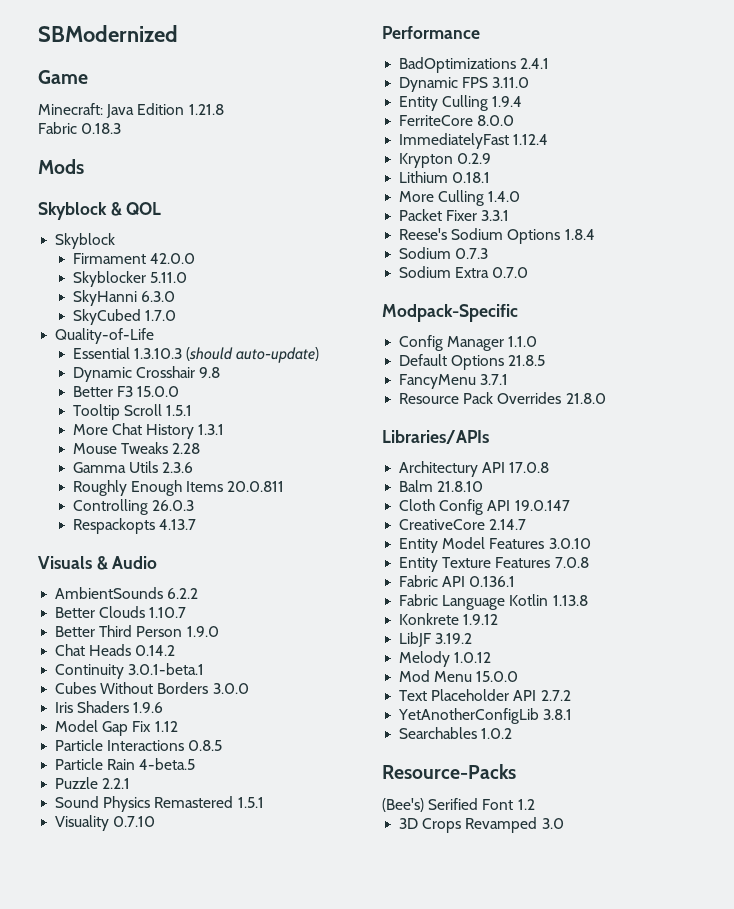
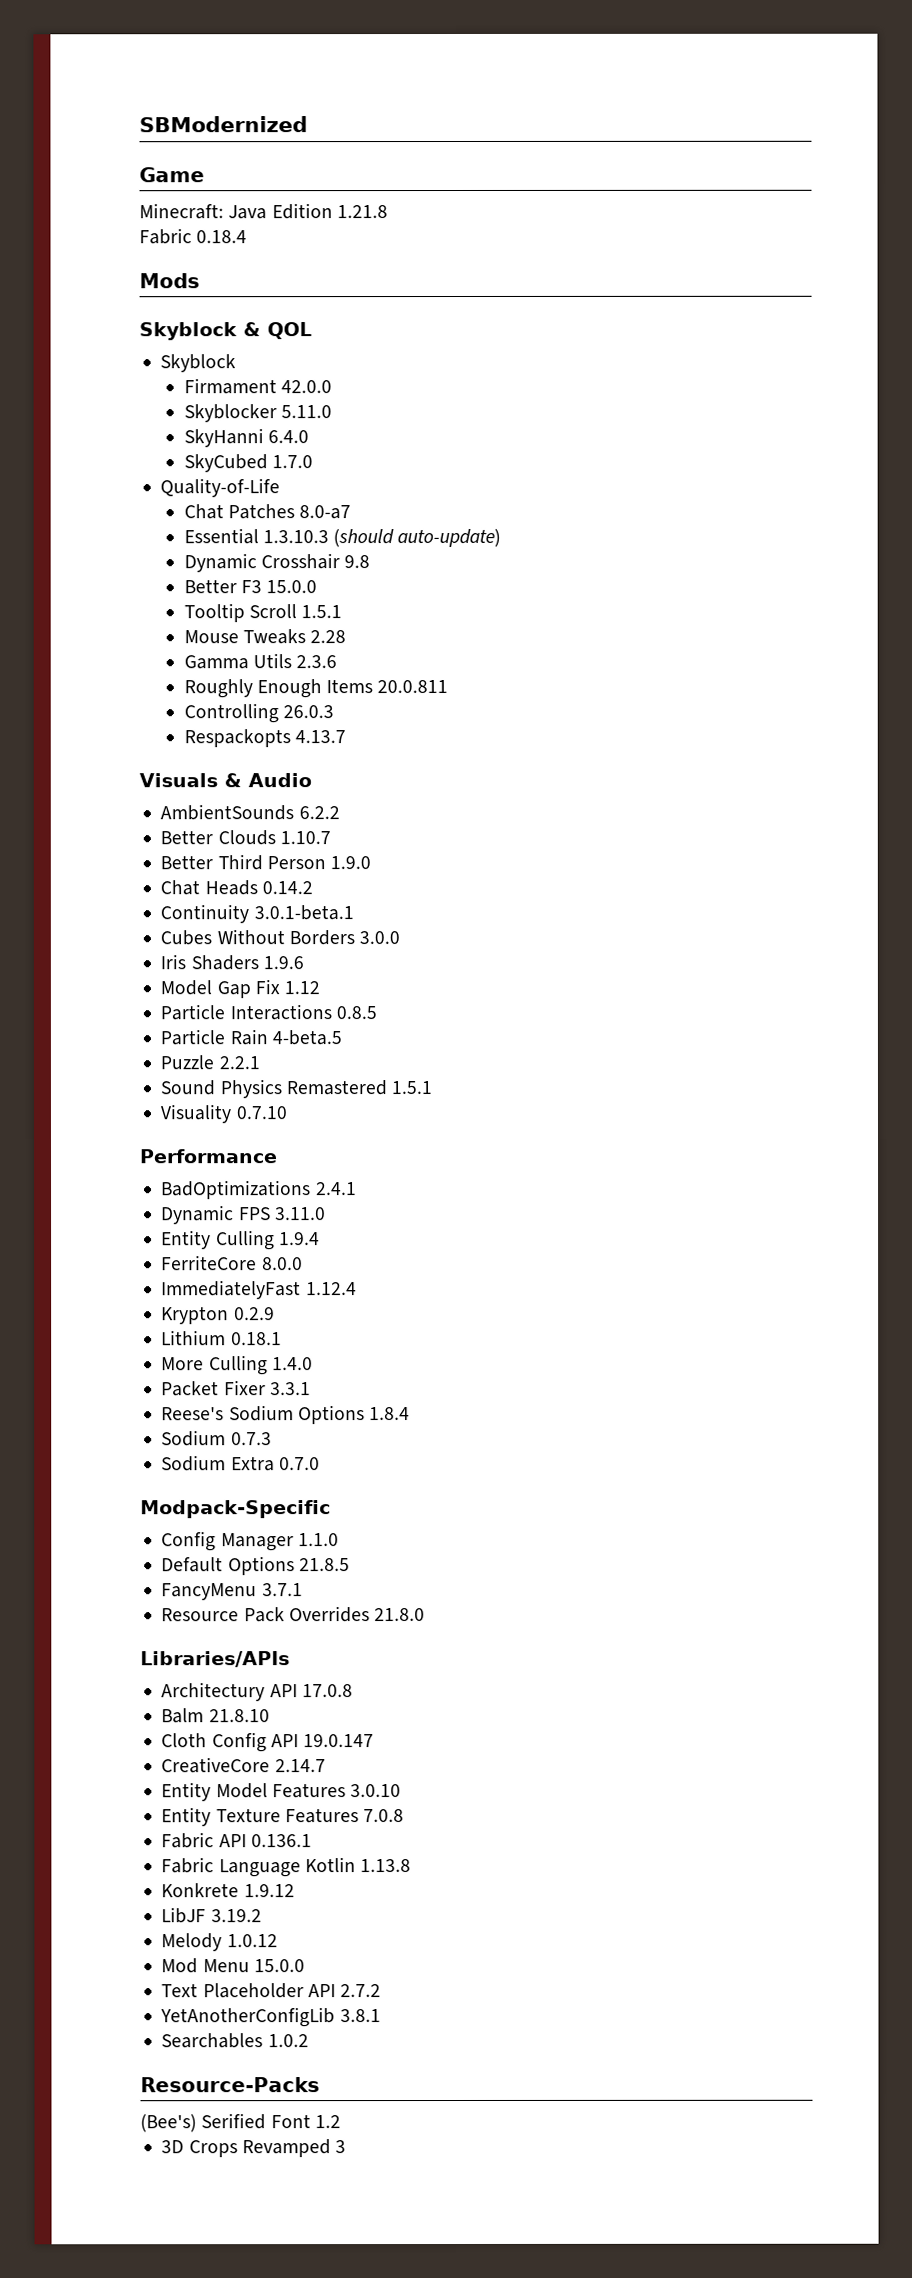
- Fabric 0.18.3
+ Fabric 0.18.4
- SkyHanni 6.3.0
+ SkyHanni 6.4.0
+ Chat Patches 8.0-a7
- More Chat History 1.3.1
- 3D Crops Revamped 3.0
+ 3D Crops Revamped 3

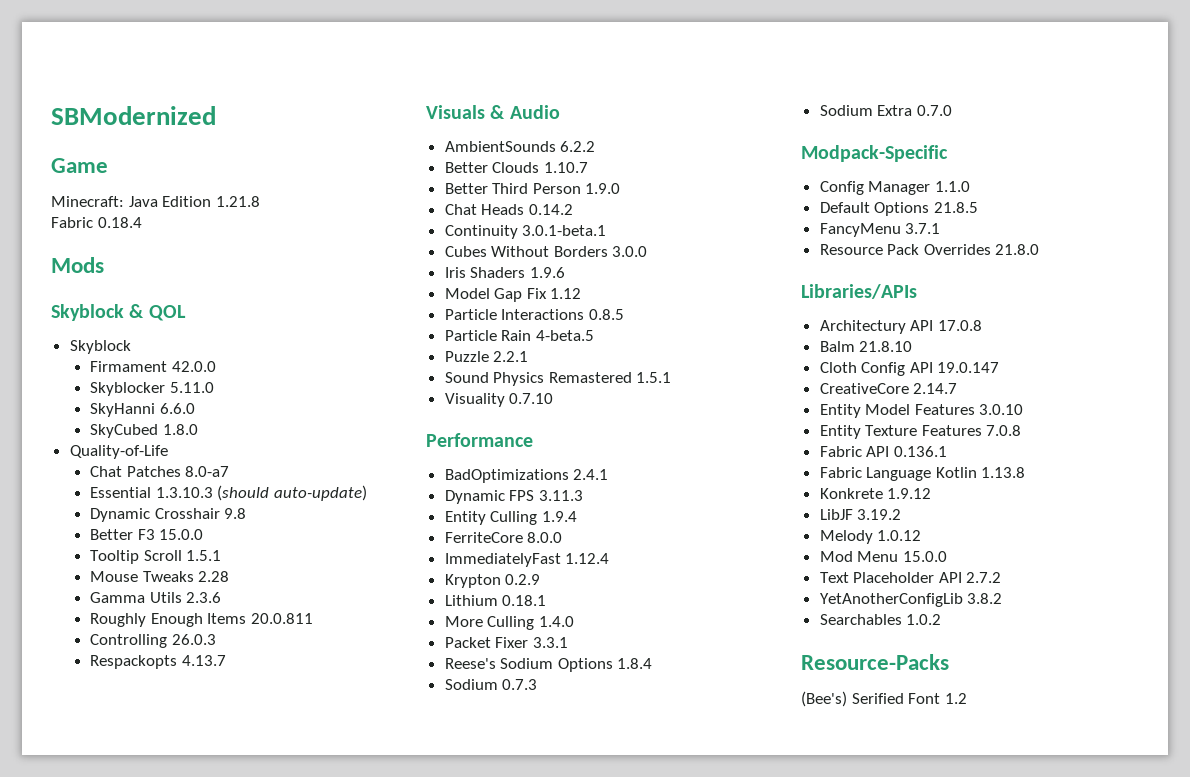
- SkyHanni 6.4.0
+ SkyHanni 6.6.0
- SkyCubed 1.7.0
+ SkyCubed 1.8.0
- Dynamic FPS 3.11.0
+ Dynamic FPS 3.11.3
- YetAnotherConfigLib 3.8.1
+ YetAnotherConfigLib 3.8.2
- 3D Crops Revamped 3

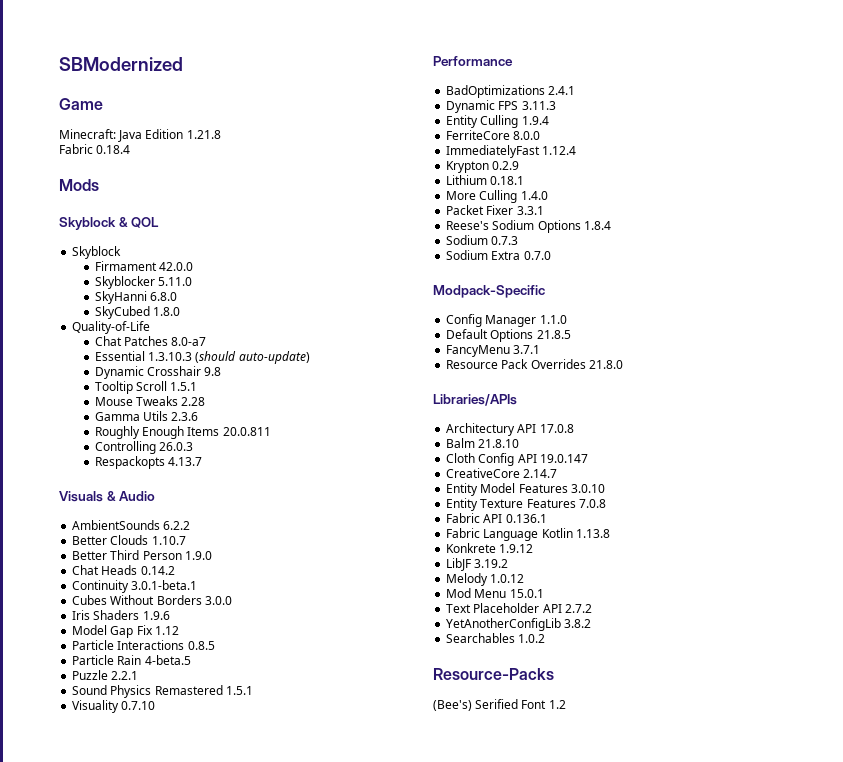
- SkyHanni 6.6.0
+ SkyHanni 6.8.0
- Better F3 15.0.0
- Mod Menu 15.0.0
+ Mod Menu 15.0.1

